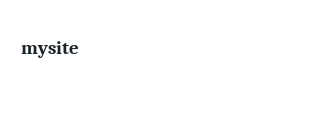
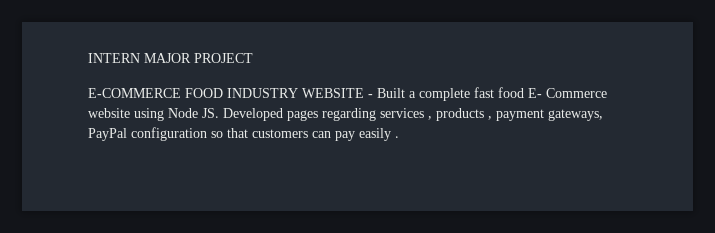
- mysite
+ INTERN MAJOR PROJECT
+ E-COMMERCE FOOD INDUSTRY WEBSITE - Built a complete fast food E- Commerce website using Node JS. Developed pages regarding services , products , payment gateways, PayPal configuration so that customers can pay easily .

